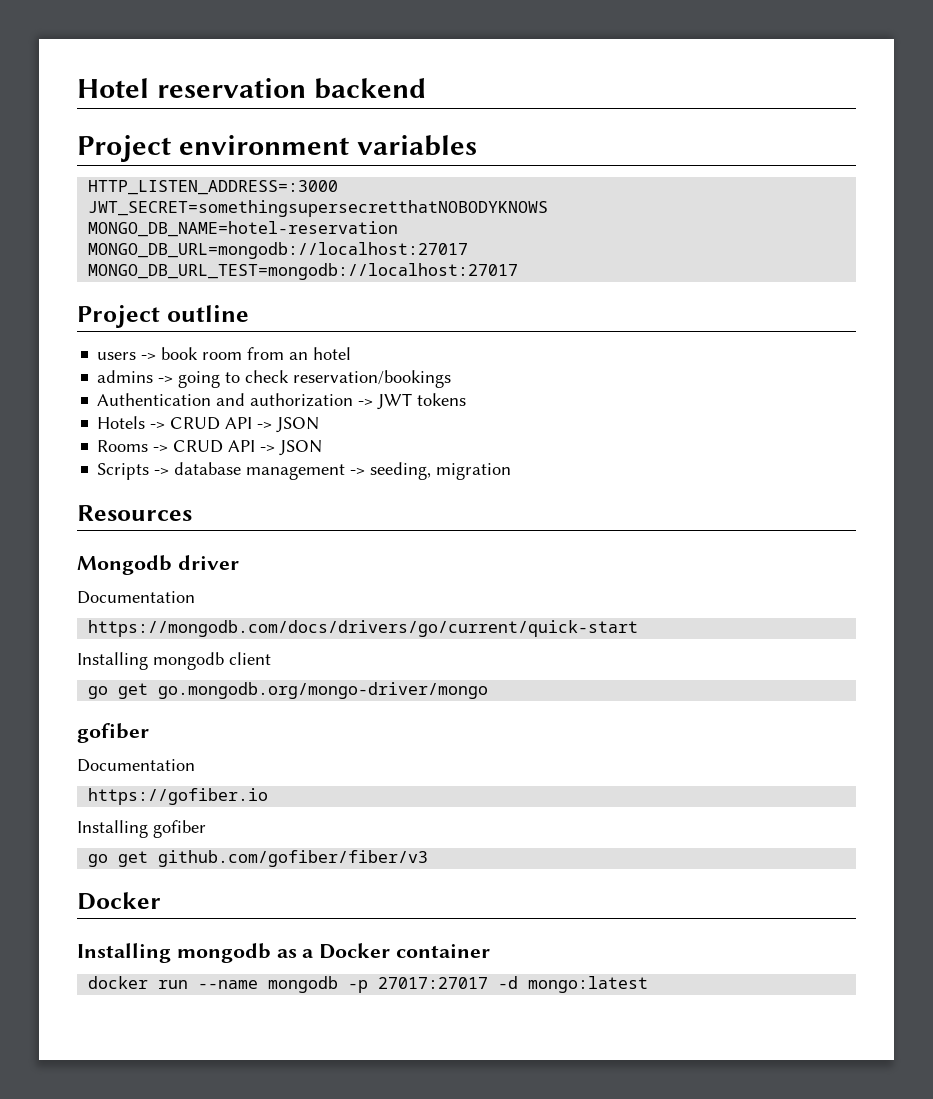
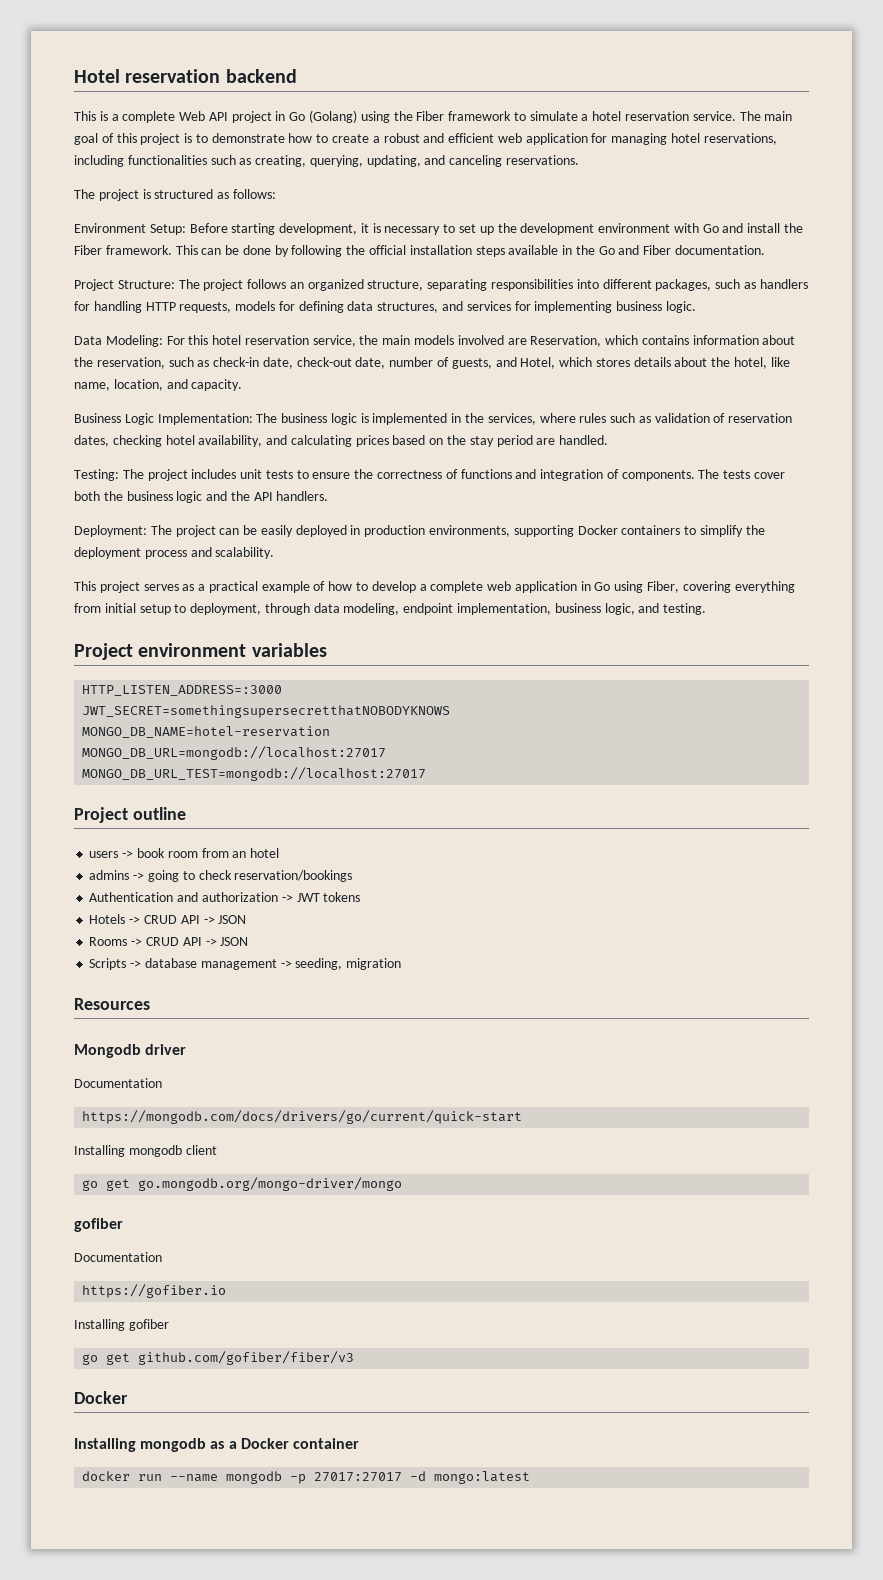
+ This is a complete Web API project in Go (Golang) using the Fiber framework to simulate a hotel reservation service. The main goal of this project is to demonstrate how to create a robust and efficient web application for managing hotel reservations, including functionalities such as creating, querying, updating, and canceling reservations.
+ The project is structured as follows:
+ Environment Setup: Before starting development, it is necessary to set up the development environment with Go and install the Fiber framework. This can be done by following the official installation steps available in the Go and Fiber documentation.
+ Project Structure: The project follows an organized structure, separating responsibilities into different packages, such as handlers for handling HTTP requests, models for defining data structures, and services for implementing business logic.
+ Data Modeling: For this hotel reservation service, the main models involved are Reservation, which contains information about the reservation, such as check-in date, check-out date, number of guests, and Hotel, which stores details about the hotel, like name, location, and capacity.
+ Business Logic Implementation: The business logic is implemented in the services, where rules such as validation of reservation dates, checking hotel availability, and calculating prices based on the stay period are handled.
+ Testing: The project includes unit tests to ensure the correctness of functions and integration of components. The tests cover both the business logic and the API handlers.
+ Deployment: The project can be easily deployed in production environments, supporting Docker containers to simplify the deployment process and scalability.
+ This project serves as a practical example of how to develop a complete web application in Go using Fiber, covering everything from initial setup to deployment, through data modeling, endpoint implementation, business logic, and testing.

